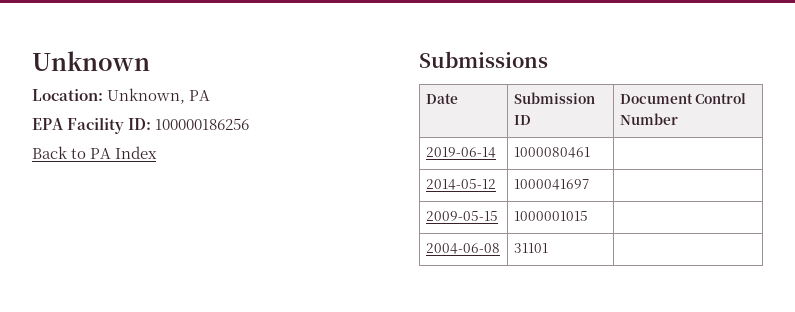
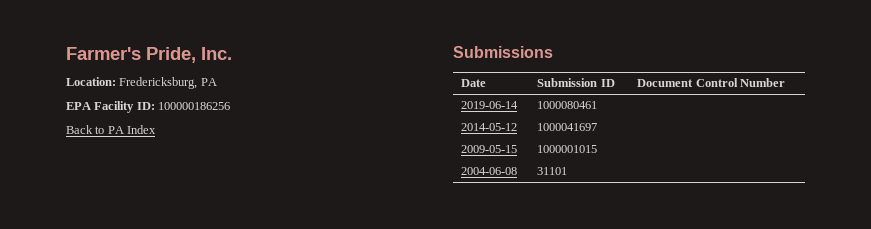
- Unknown
+ Farmer's Pride, Inc.
- Location: Unknown, PA
+ Location: Fredericksburg, PA

